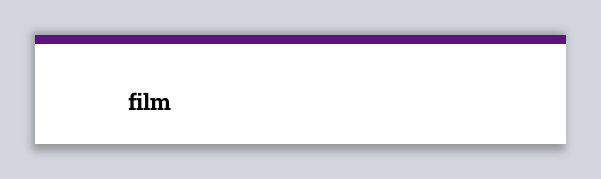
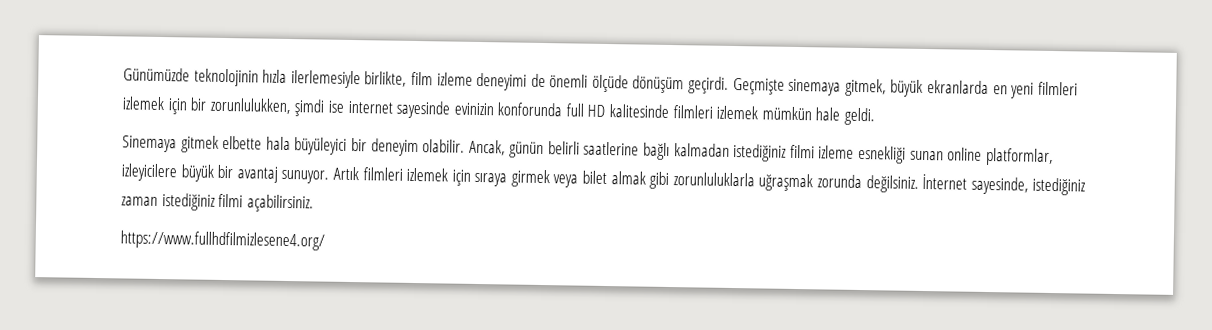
- film
+ Günümüzde teknolojinin hızla ilerlemesiyle birlikte, film izleme deneyimi de önemli ölçüde dönüşüm geçirdi. Geçmişte sinemaya gitmek, büyük ekranlarda en yeni filmleri izlemek için bir zorunlulukken, şimdi ise internet sayesinde evinizin konforunda full HD kalitesinde filmleri izlemek mümkün hale geldi.
+ Sinemaya gitmek elbette hala büyüleyici bir deneyim olabilir. Ancak, günün belirli saatlerine bağlı kalmadan istediğiniz filmi izleme esnekliği sunan online platformlar, izleyicilere büyük bir avantaj sunuyor. Artık filmleri izlemek için sıraya girmek veya bilet almak gibi zorunluluklarla uğraşmak zorunda değilsiniz. İnternet sayesinde, istediğiniz zaman istediğiniz filmi açabilirsiniz.
+ https://www.fullhdfilmizlesene4.org/

